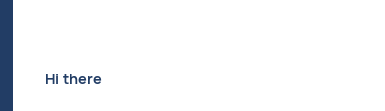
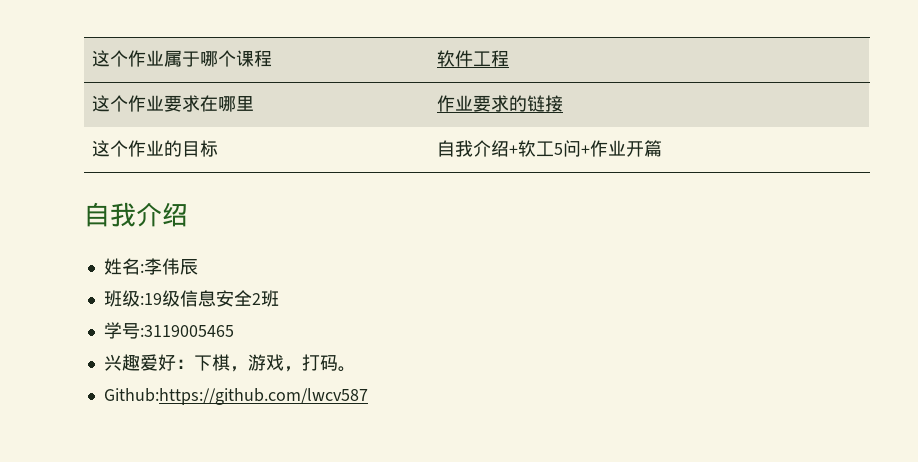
- Hi there
+ 这个作业属于哪个课程 | 软件工程
+ 这个作业要求在哪里 | 作业要求的链接
+ 这个作业的目标 | 自我介绍+软工5问+作业开篇
+ 自我介绍
+ 姓名:李伟辰
+ 班级:19级信息安全2班
+ 学号:3119005465
+ 兴趣爱好：下棋，游戏，打码。
+ Github:https://github.com/lwcv587

